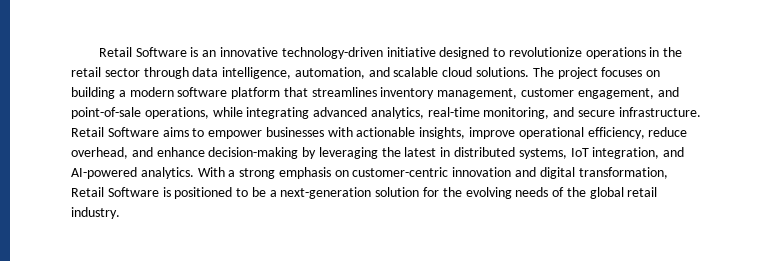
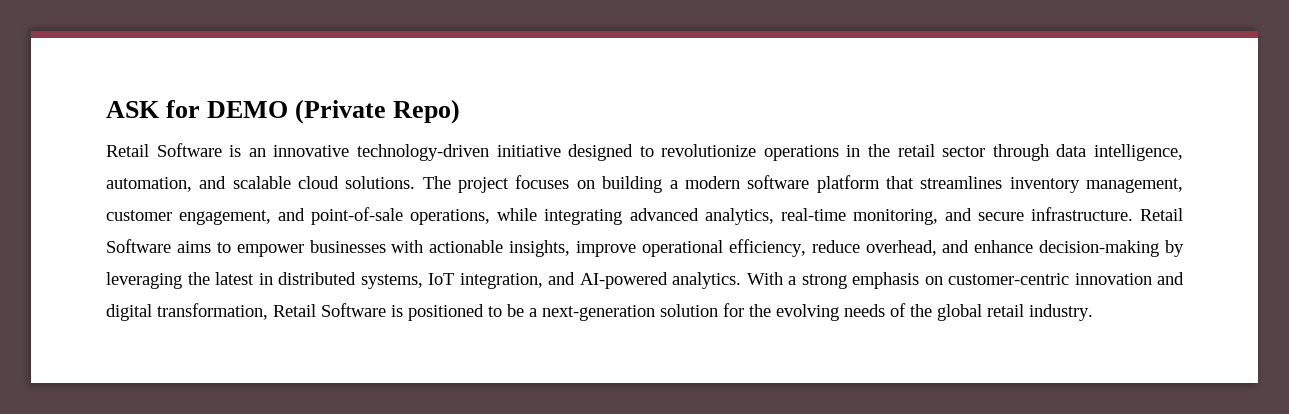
+ ASK for DEMO (Private Repo)

